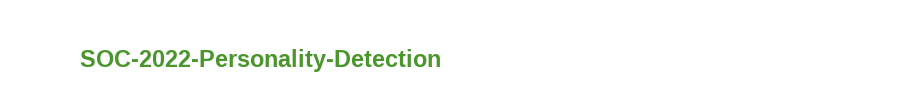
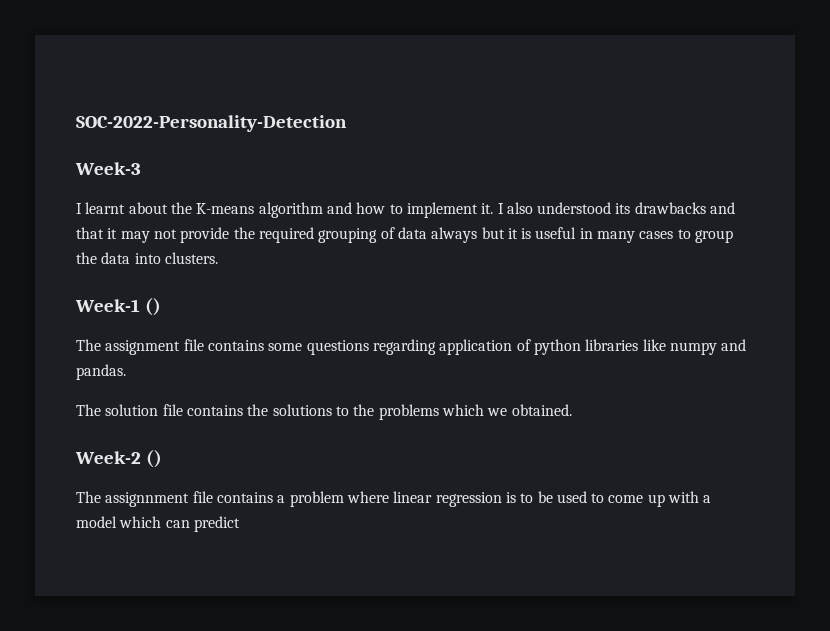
+ Week-3
+ I learnt about the K-means algorithm and how to implement it. I also understood its drawbacks and that it may not provide the required grouping of data always but it is useful in many cases to group the data into clusters.
+ Week-1 ()
+ The assignment file contains some questions regarding application of python libraries like numpy and pandas.
+ The solution file contains the solutions to the problems which we obtained.
+ Week-2 ()
+ The assignnment file contains a problem where linear regression is to be used to come up with a model which can predict

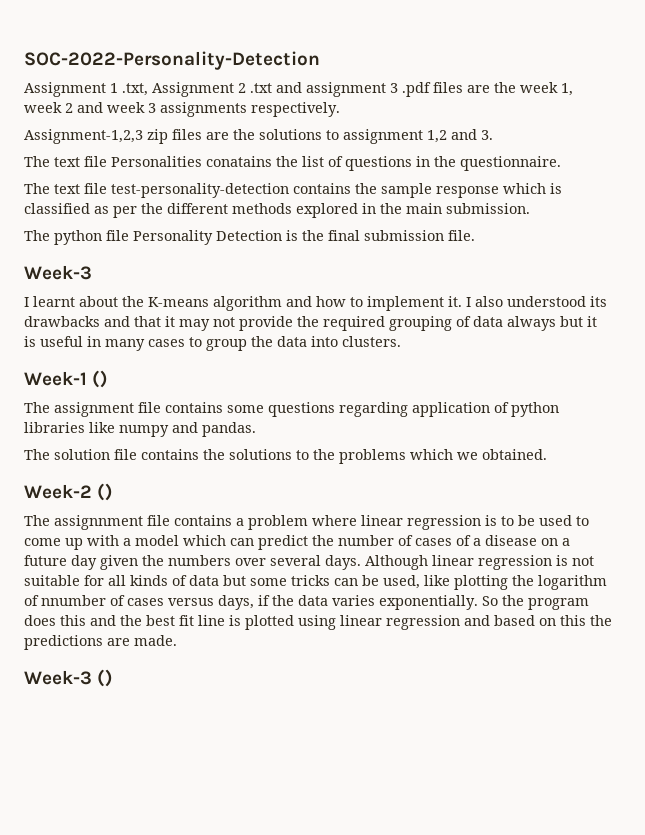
+ Assignment 1 .txt, Assignment 2 .txt and assignment 3 .pdf files are the week 1, week 2 and week 3 assignments respectively.
+ Assignment-1,2,3 zip files are the solutions to assignment 1,2 and 3.
+ The text file Personalities conatains the list of questions in the questionnaire.
+ The text file test-personality-detection contains the sample response which is classified as per the different methods explored in the main submission.
+ The python file Personality Detection is the final submission file.
- The assignnment file contains a problem where linear regression is to be used to come up with a model which can predict
+ The assignnment file contains a problem where linear regression is to be used to come up with a model which can predict the number of cases of a disease on a future day given the numbers over several days. Although linear regression is not suitable for all kinds of data but some tricks can be used, like plotting the logarithm of nnumber of cases versus days, if the data varies exponentially. So the program does this and the best fit line is plotted using linear regression and based on this the predictions are made.
+ Week-3 ()

